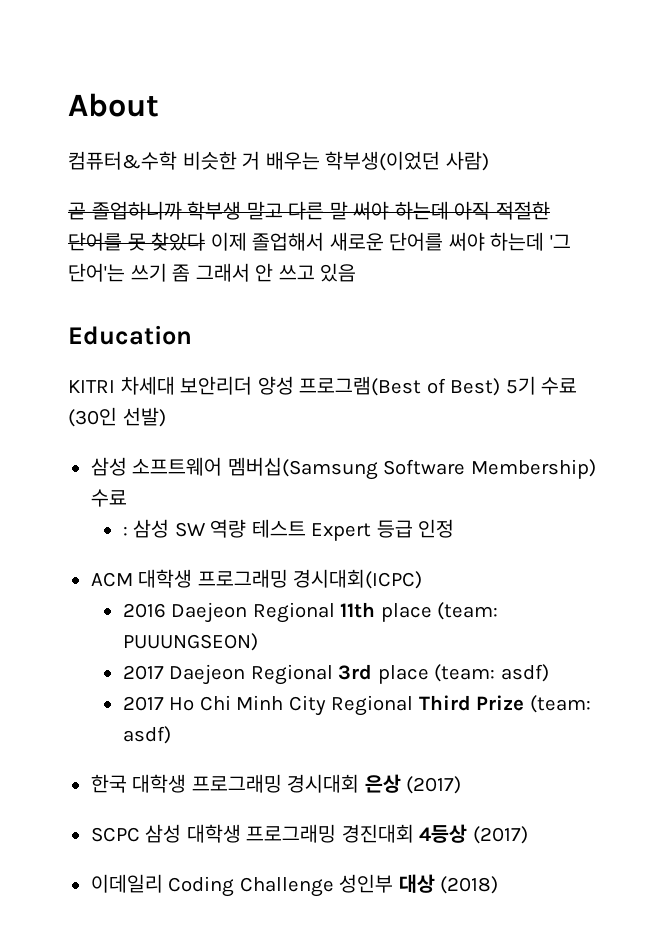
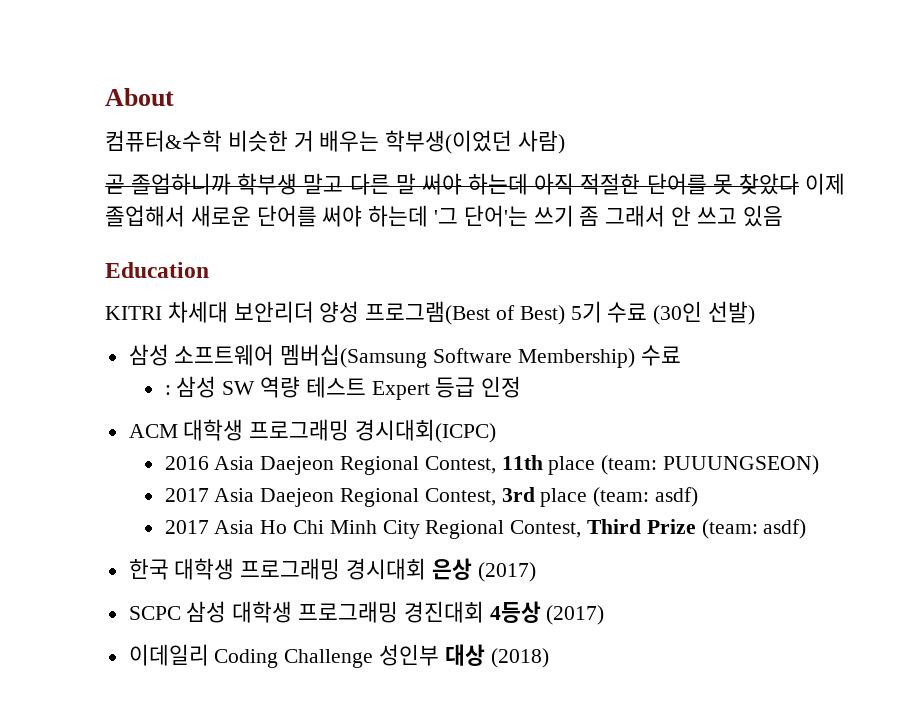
- 2016 Daejeon Regional 11th place (team: PUUUNGSEON)
+ 2016 Asia Daejeon Regional Contest, 11th place (team: PUUUNGSEON)
- 2017 Daejeon Regional 3rd place (team: asdf)
+ 2017 Asia Daejeon Regional Contest, 3rd place (team: asdf)
- 2017 Ho Chi Minh City Regional Third Prize (team: asdf)
+ 2017 Asia Ho Chi Minh City Regional Contest, Third Prize (team: asdf)

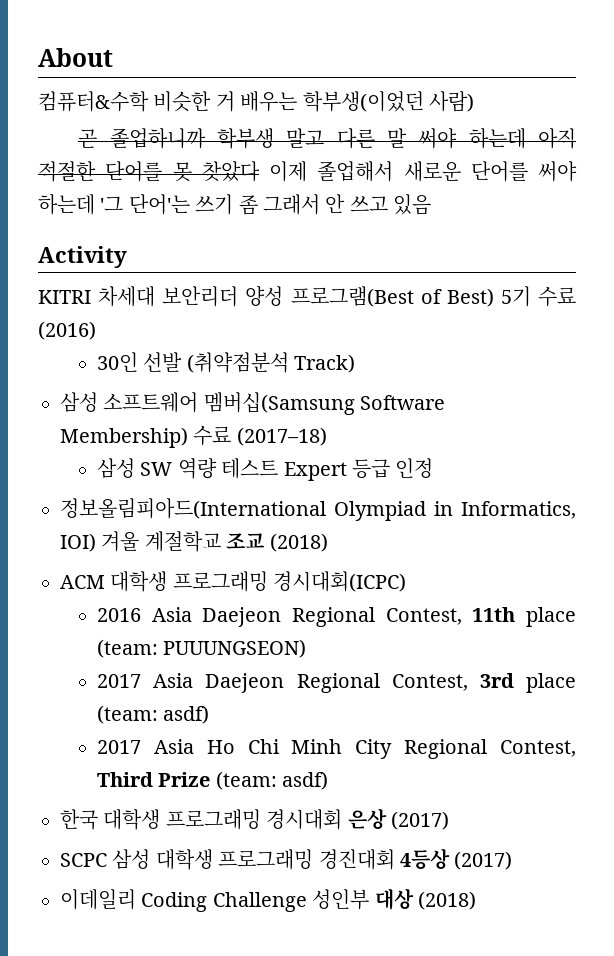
- Education
+ Activity
- KITRI 차세대 보안리더 양성 프로그램(Best of Best) 5기 수료 (30인 선발)
+ KITRI 차세대 보안리더 양성 프로그램(Best of Best) 5기 수료 (2016)
+ 30인 선발 (취약점분석 Track)
- 삼성 소프트웨어 멤버십(Samsung Software Membership) 수료
- : 삼성 SW 역량 테스트 Expert 등급 인정
+ 삼성 소프트웨어 멤버십(Samsung Software Membership) 수료 (2017–18)
+ 삼성 SW 역량 테스트 Expert 등급 인정
+ 정보올림피아드(International Olympiad in Informatics, IOI) 겨울 계절학교 조교 (2018)

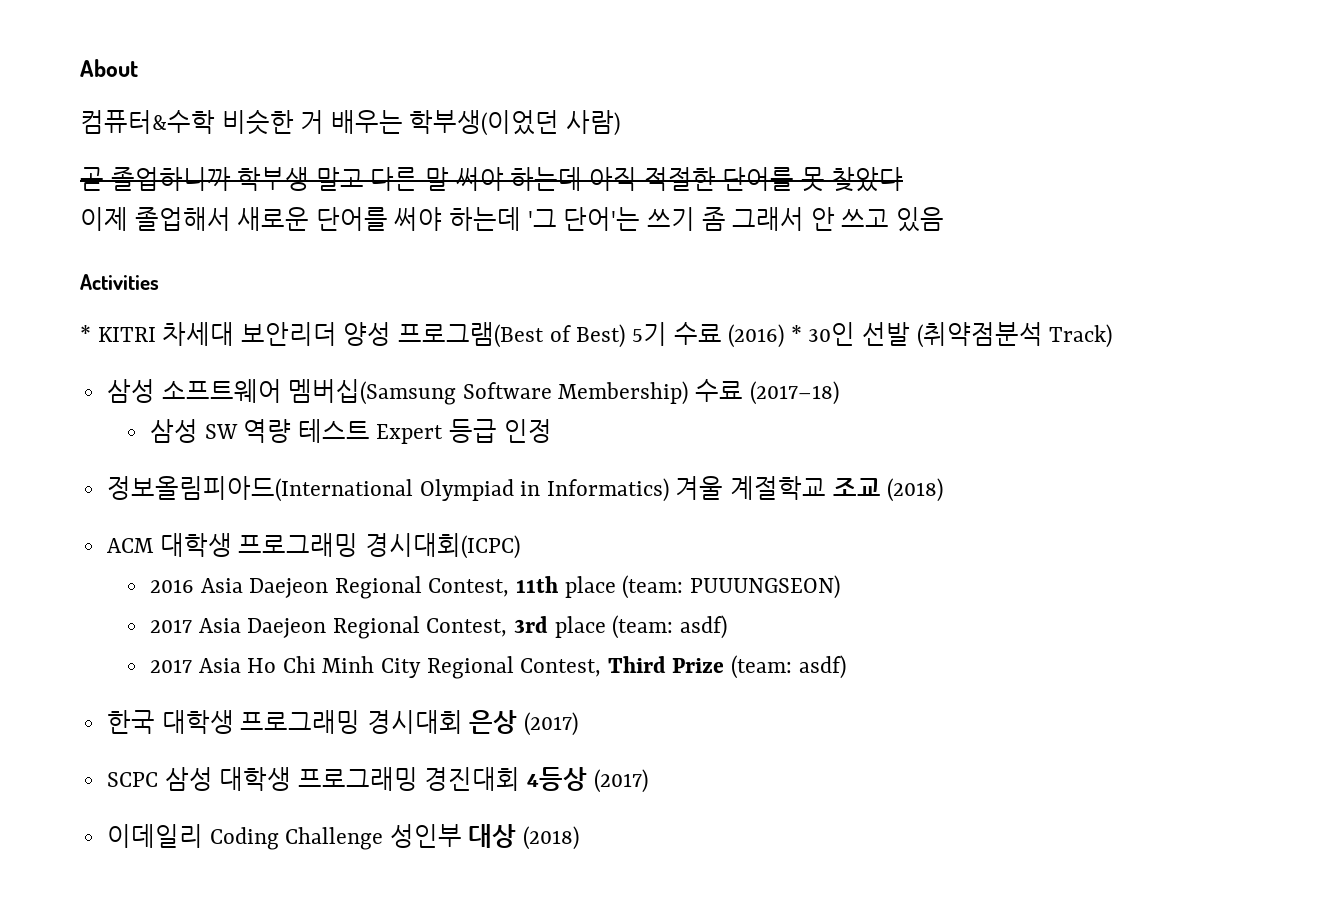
- 곧 졸업하니까 학부생 말고 다른 말 써야 하는데 아직 적절한 단어를 못 찾았다 이제 졸업해서 새로운 단어를 써야 하는데 '그 단어'는 쓰기 좀 그래서 안 쓰고 있음
+ 곧 졸업하니까 학부생 말고 다른 말 써야 하는데 아직 적절한 단어를 못 찾았다
+ 이제 졸업해서 새로운 단어를 써야 하는데 '그 단어'는 쓰기 좀 그래서 안 쓰고 있음
- Activity
- KITRI 차세대 보안리더 양성 프로그램(Best of Best) 5기 수료 (2016)
- 30인 선발 (취약점분석 Track)
+ Activities
+ * KITRI 차세대 보안리더 양성 프로그램(Best of Best) 5기 수료 (2016) * 30인 선발 (취약점분석 Track)
- 정보올림피아드(International Olympiad in Informatics, IOI) 겨울 계절학교 조교 (2018)
+ 정보올림피아드(International Olympiad in Informatics) 겨울 계절학교 조교 (2018)

